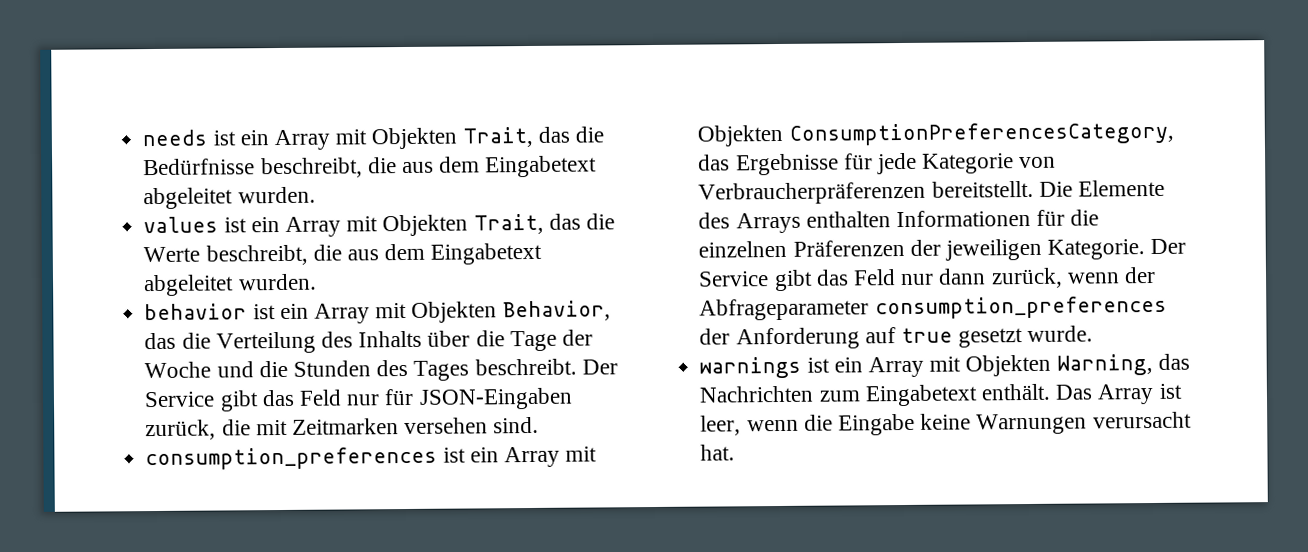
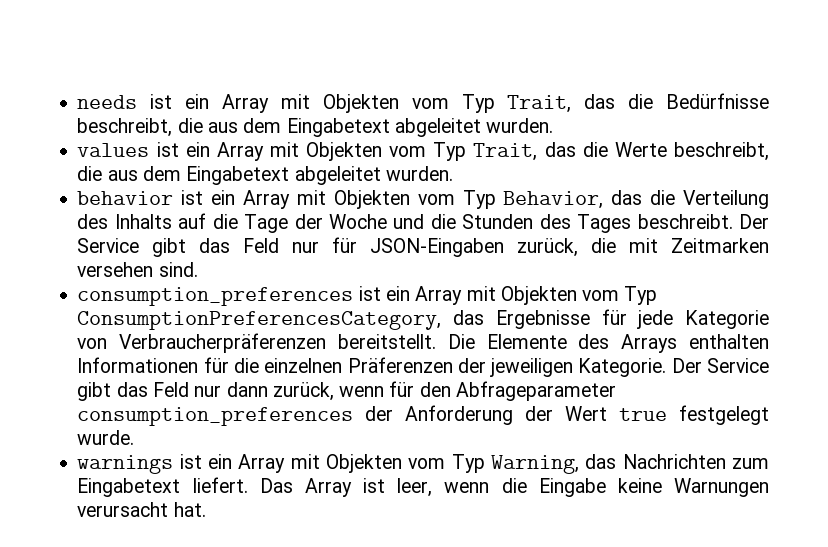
- needs ist ein Array mit Objekten Trait, das die Bedürfnisse beschreibt, die aus dem Eingabetext abgeleitet wurden.
+ needs ist ein Array mit Objekten vom Typ Trait, das die Bedürfnisse beschreibt, die aus dem Eingabetext abgeleitet wurden.
- values ist ein Array mit Objekten Trait, das die Werte beschreibt, die aus dem Eingabetext abgeleitet wurden.
+ values ist ein Array mit Objekten vom Typ Trait, das die Werte beschreibt, die aus dem Eingabetext abgeleitet wurden.
- behavior ist ein Array mit Objekten Behavior, das die Verteilung des Inhalts über die Tage der Woche und die Stunden des Tages beschreibt.
+ behavior ist ein Array mit Objekten vom Typ Behavior, das die Verteilung des Inhalts auf die Tage der Woche und die Stunden des Tages beschreibt.
- consumption_preferences ist ein Array mit Objekten ConsumptionPreferencesCategory, das Ergebnisse für jede Kategorie von Verbraucherpräferenzen bereitstellt.
+ consumption_preferences ist ein Array mit Objekten vom Typ ConsumptionPreferencesCategory, das Ergebnisse für jede Kategorie von Verbraucherpräferenzen bereitstellt.
- Der Service gibt das Feld nur dann zurück, wenn der Abfrageparameter consumption_preferences der Anforderung auf true gesetzt wurde.
+ Der Service gibt das Feld nur dann zurück, wenn für den Abfrageparameter consumption_preferences der Anforderung der Wert true festgelegt wurde.
- warnings ist ein Array mit Objekten Warning, das Nachrichten zum Eingabetext enthält.
+ warnings ist ein Array mit Objekten vom Typ Warning, das Nachrichten zum Eingabetext liefert.

